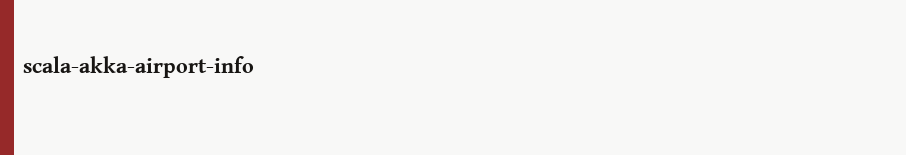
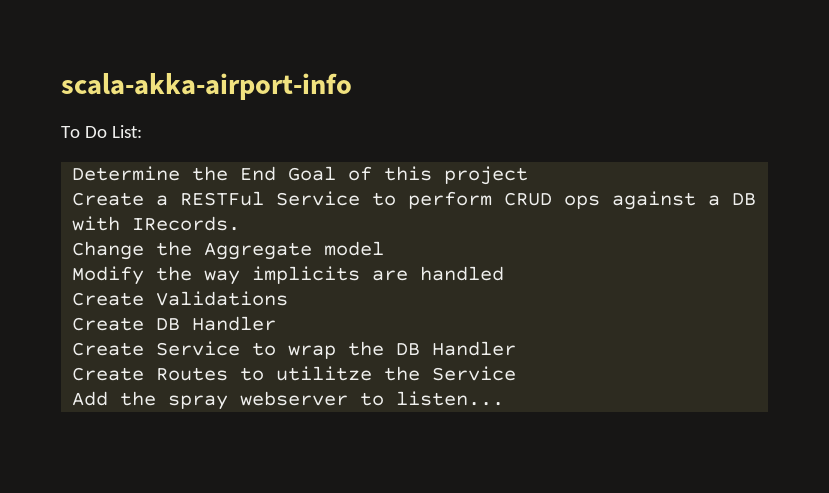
+ To Do List:
+ Determine the End Goal of this project
+ Create a RESTFul Service to perform CRUD ops against a DB with IRecords.
+ Change the Aggregate model
+ Modify the way implicits are handled
+ Create Validations
+ Create DB Handler
+ Create Service to wrap the DB Handler
+ Create Routes to utilitze the Service
+ Add the spray webserver to listen...

